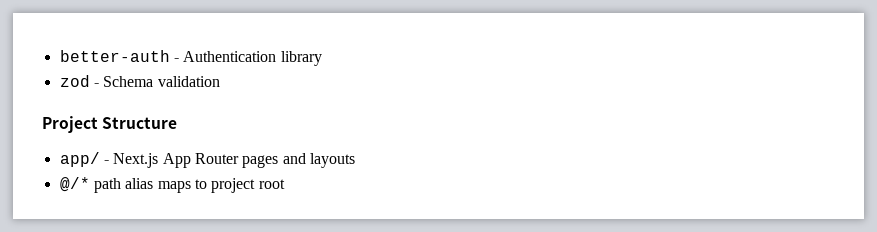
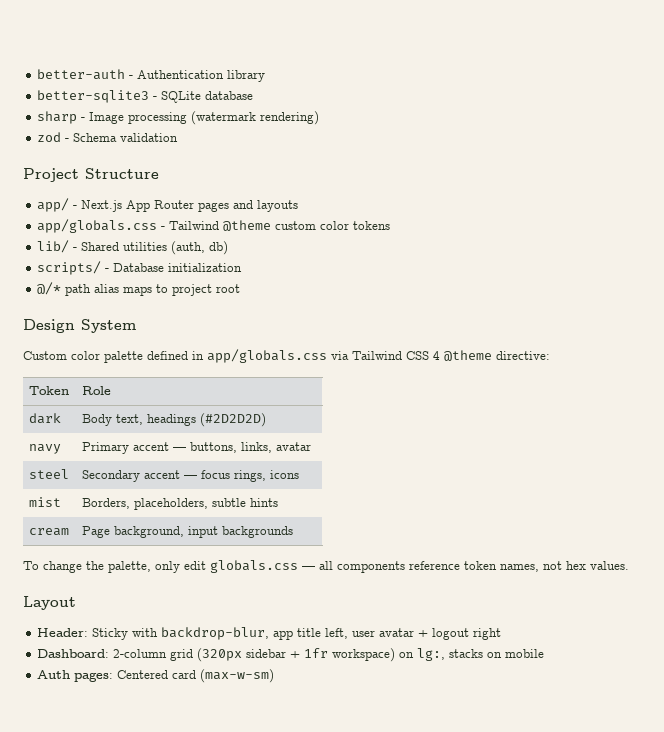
+ better-sqlite3 - SQLite database
+ sharp - Image processing (watermark rendering)
+ app/globals.css - Tailwind @theme custom color tokens
+ lib/ - Shared utilities (auth, db)
+ scripts/ - Database initialization
+ Design System
+ Custom color palette defined in app/globals.css via Tailwind CSS 4 @theme directive:
+ Token | Role
+ dark | Body text, headings (#2D2D2D)
+ navy | Primary accent — buttons, links, avatar
+ steel | Secondary accent — focus rings, icons
+ mist | Borders, placeholders, subtle hints
+ cream | Page background, input backgrounds
+ To change the palette, only edit globals.css — all components reference token names, not hex values.
+ Layout
+ Header: Sticky with backdrop-blur, app title left, user avatar + logout right
+ Dashboard: 2-column grid (320px sidebar + 1fr workspace) on lg:, stacks on mobile
+ Auth pages: Centered card (max-w-sm)

